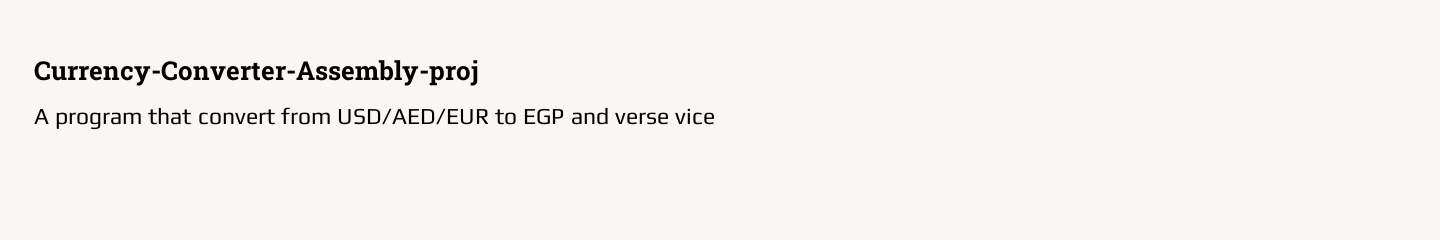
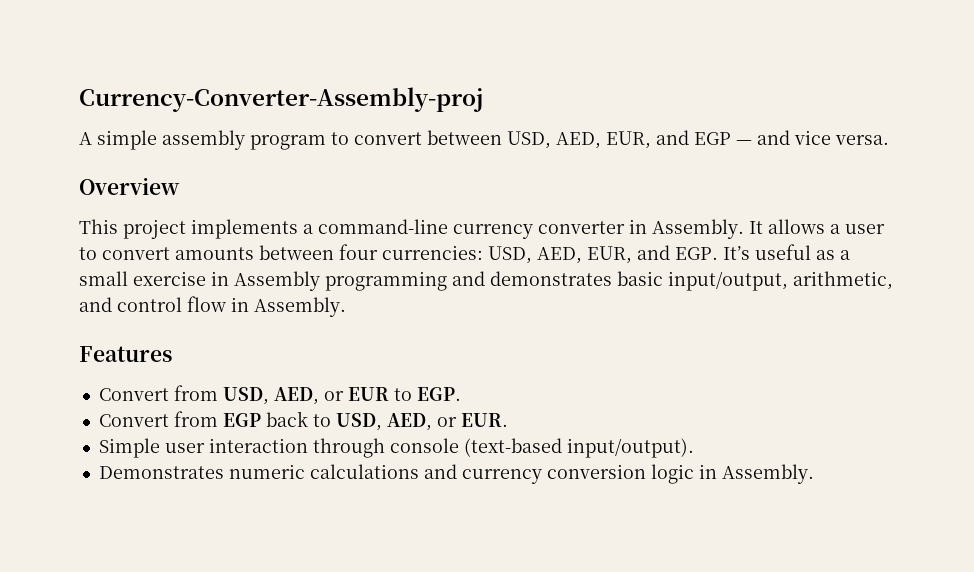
- A program that convert from USD/AED/EUR to EGP and verse vice
+ A simple assembly program to convert between USD, AED, EUR, and EGP — and vice versa.
+ Overview
+ This project implements a command-line currency converter in Assembly. It allows a user to convert amounts between four currencies: USD, AED, EUR, and EGP. It’s useful as a small exercise in Assembly programming and demonstrates basic input/output, arithmetic, and control flow in Assembly.
+ Features
+ Convert from USD, AED, or EUR to EGP.
+ Convert from EGP back to USD, AED, or EUR.
+ Simple user interaction through console (text-based input/output).
+ Demonstrates numeric calculations and currency conversion logic in Assembly.

